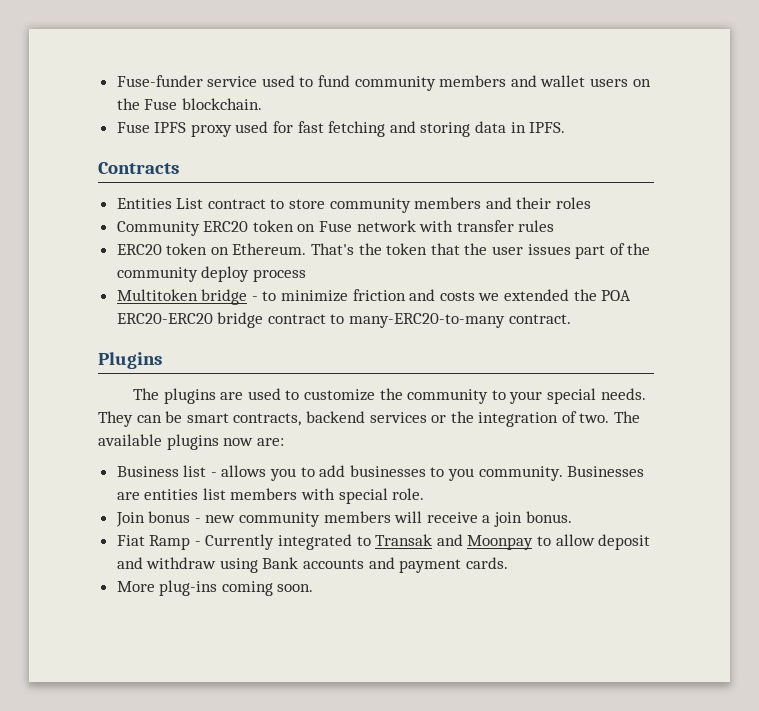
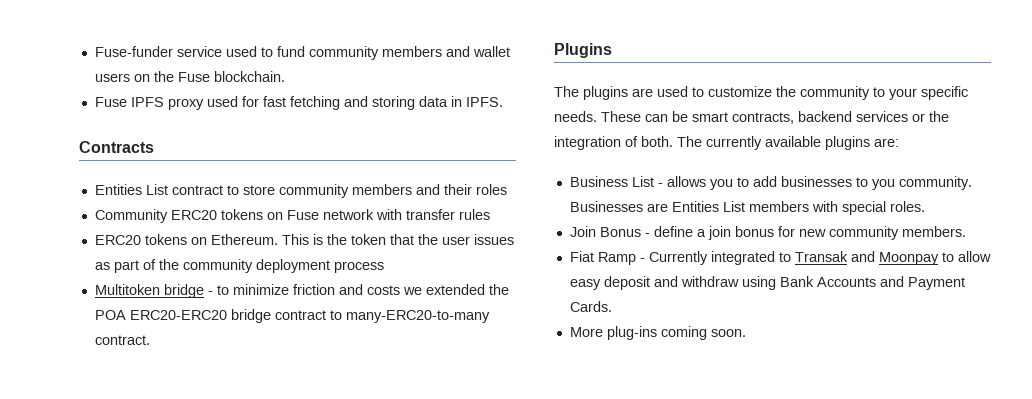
- Community ERC20 token on Fuse network with transfer rules
+ Community ERC20 tokens on Fuse network with transfer rules
- ERC20 token on Ethereum.
+ ERC20 tokens on Ethereum.
- That's the token that the user issues part of the community deploy process
+ This is the token that the user issues as part of the community deployment process
- The plugins are used to customize the community to your special needs. They can be smart contracts, backend services or the integration of two. The available plugins now are:
+ The plugins are used to customize the community to your specific needs. These can be smart contracts, backend services or the integration of both. The currently available plugins are:
- Business list - allows you to add businesses to you community.
+ Business List - allows you to add businesses to you community.
- Businesses are entities list members with special role.
+ Businesses are Entities List members with special roles.
- Join bonus - new community members will receive a join bonus.
+ Join Bonus - define a join bonus for new community members.
- Fiat Ramp - Currently integrated to Transak and Moonpay to allow deposit and withdraw using Bank accounts and payment cards.
+ Fiat Ramp - Currently integrated to Transak and Moonpay to allow easy deposit and withdraw using Bank Accounts and Payment Cards.

